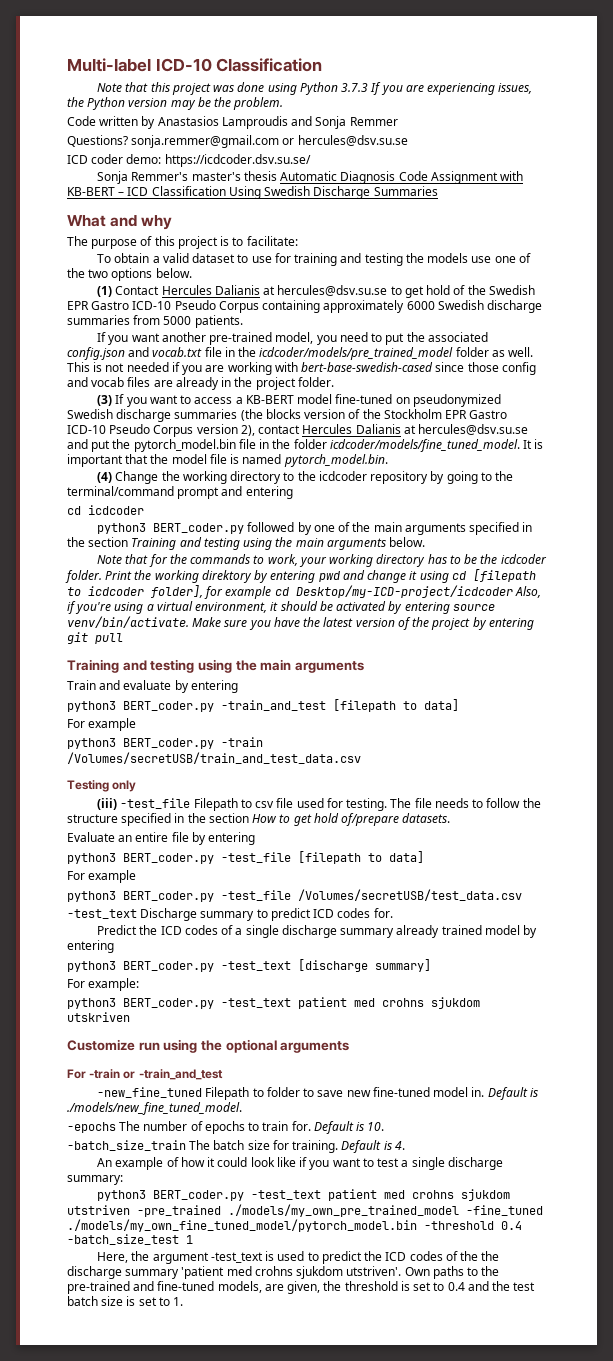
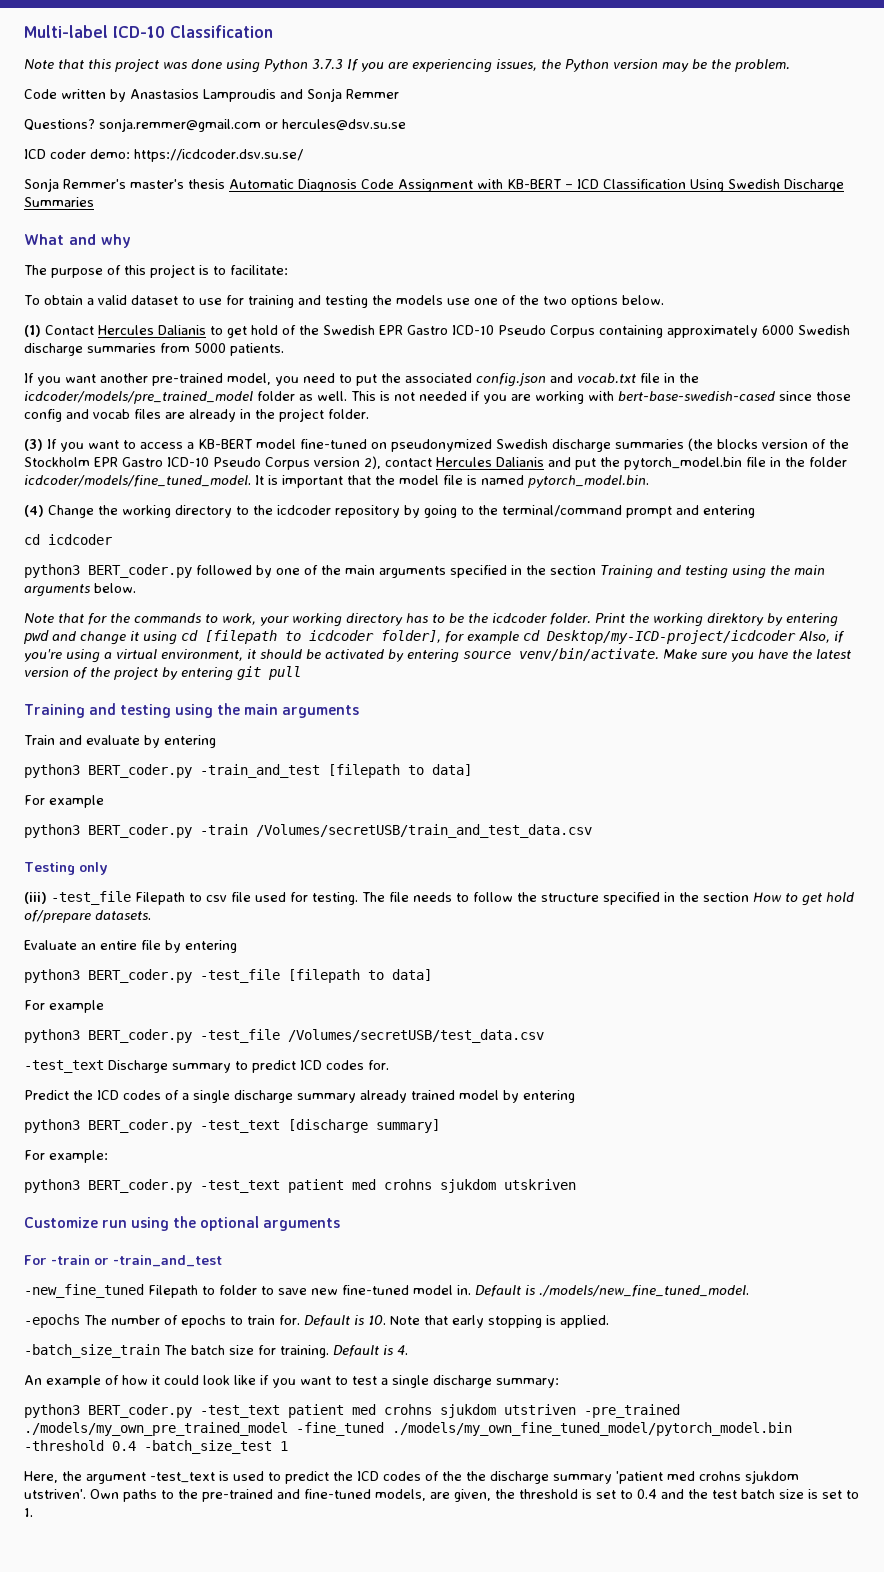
- (1) Contact Hercules Dalianis at hercules@dsv.su.se to get hold of the Swedish EPR Gastro ICD-10 Pseudo Corpus containing approximately 6000 Swedish discharge summaries from 5000 patients.
+ (1) Contact Hercules Dalianis to get hold of the Swedish EPR Gastro ICD-10 Pseudo Corpus containing approximately 6000 Swedish discharge summaries from 5000 patients.
- (3) If you want to access a KB-BERT model fine-tuned on pseudonymized Swedish discharge summaries (the blocks version of the Stockholm EPR Gastro ICD-10 Pseudo Corpus version 2), contact Hercules Dalianis at hercules@dsv.su.se and put the pytorch_model.bin file in the folder icdcoder/models/fine_tuned_model.
+ (3) If you want to access a KB-BERT model fine-tuned on pseudonymized Swedish discharge summaries (the blocks version of the Stockholm EPR Gastro ICD-10 Pseudo Corpus version 2), contact Hercules Dalianis and put the pytorch_model.bin file in the folder icdcoder/models/fine_tuned_model.
- Default is 10.
+ Default is 10. Note that early stopping is applied.

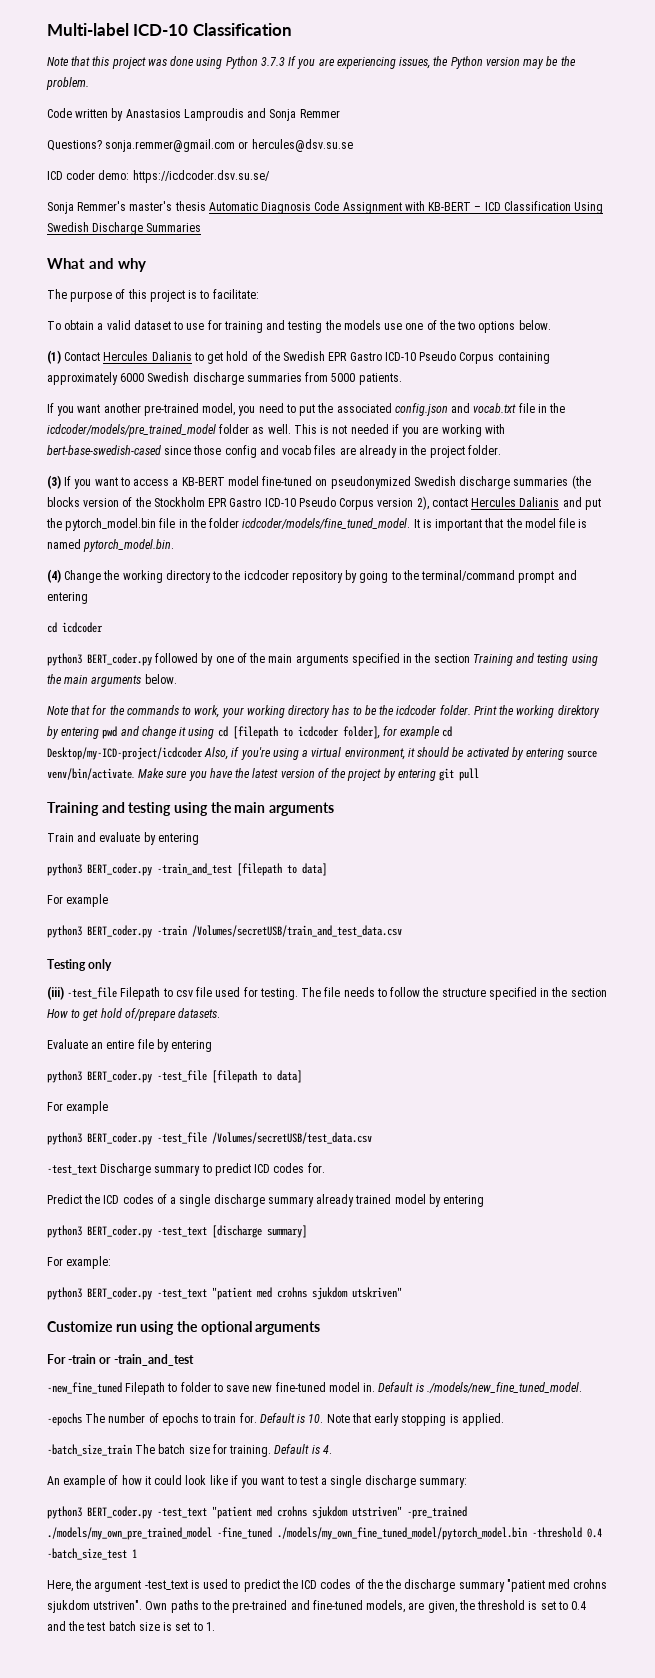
- python3 BERT_coder.py -test_text patient med crohns sjukdom utskriven
+ python3 BERT_coder.py -test_text "patient med crohns sjukdom utskriven"
- python3 BERT_coder.py -test_text patient med crohns sjukdom utstriven -pre_trained ./models/my_own_pre_trained_model -fine_tuned ./models/my_own_fine_tuned_model/pytorch_model.bin -threshold 0.4 -batch_size_test 1
+ python3 BERT_coder.py -test_text "patient med crohns sjukdom utstriven" -pre_trained ./models/my_own_pre_trained_model -fine_tuned ./models/my_own_fine_tuned_model/pytorch_model.bin -threshold 0.4 -batch_size_test 1
- Here, the argument -test_text is used to predict the ICD codes of the the discharge summary 'patient med crohns sjukdom utstriven'.
+ Here, the argument -test_text is used to predict the ICD codes of the the discharge summary "patient med crohns sjukdom utstriven".

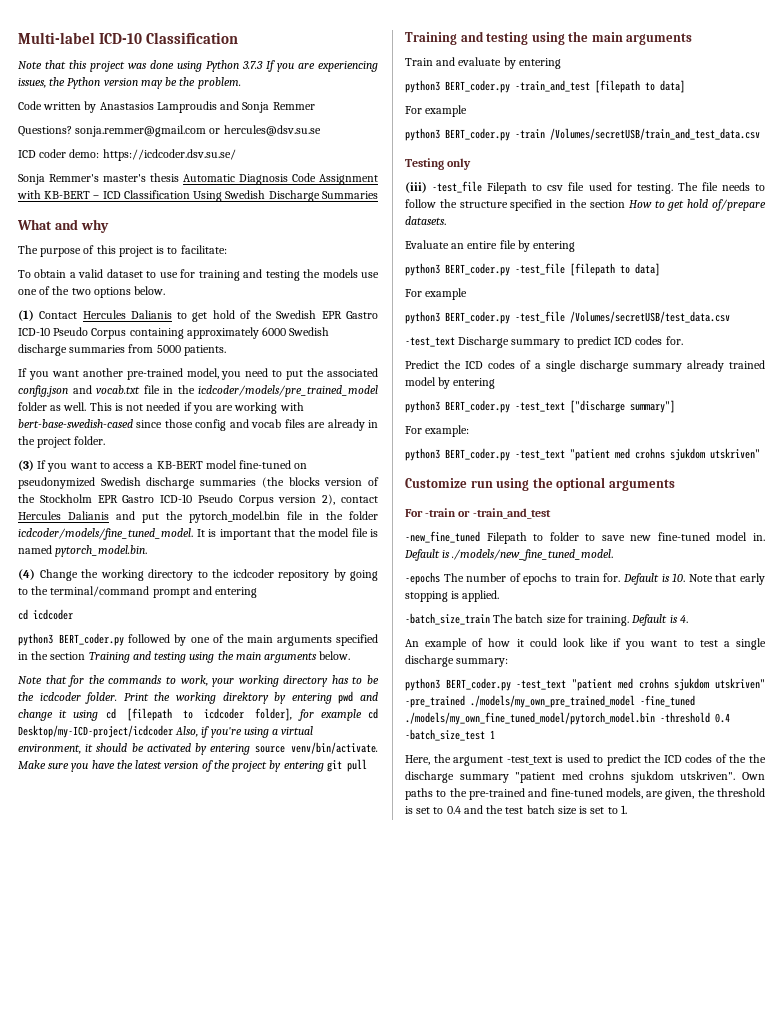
- python3 BERT_coder.py -test_text [discharge summary]
+ python3 BERT_coder.py -test_text ["discharge summary"]
- python3 BERT_coder.py -test_text "patient med crohns sjukdom utstriven" -pre_trained ./models/my_own_pre_trained_model -fine_tuned ./models/my_own_fine_tuned_model/pytorch_model.bin -threshold 0.4 -batch_size_test 1
+ python3 BERT_coder.py -test_text "patient med crohns sjukdom utskriven" -pre_trained ./models/my_own_pre_trained_model -fine_tuned ./models/my_own_fine_tuned_model/pytorch_model.bin -threshold 0.4 -batch_size_test 1
- Here, the argument -test_text is used to predict the ICD codes of the the discharge summary "patient med crohns sjukdom utstriven".
+ Here, the argument -test_text is used to predict the ICD codes of the the discharge summary "patient med crohns sjukdom utskriven".

